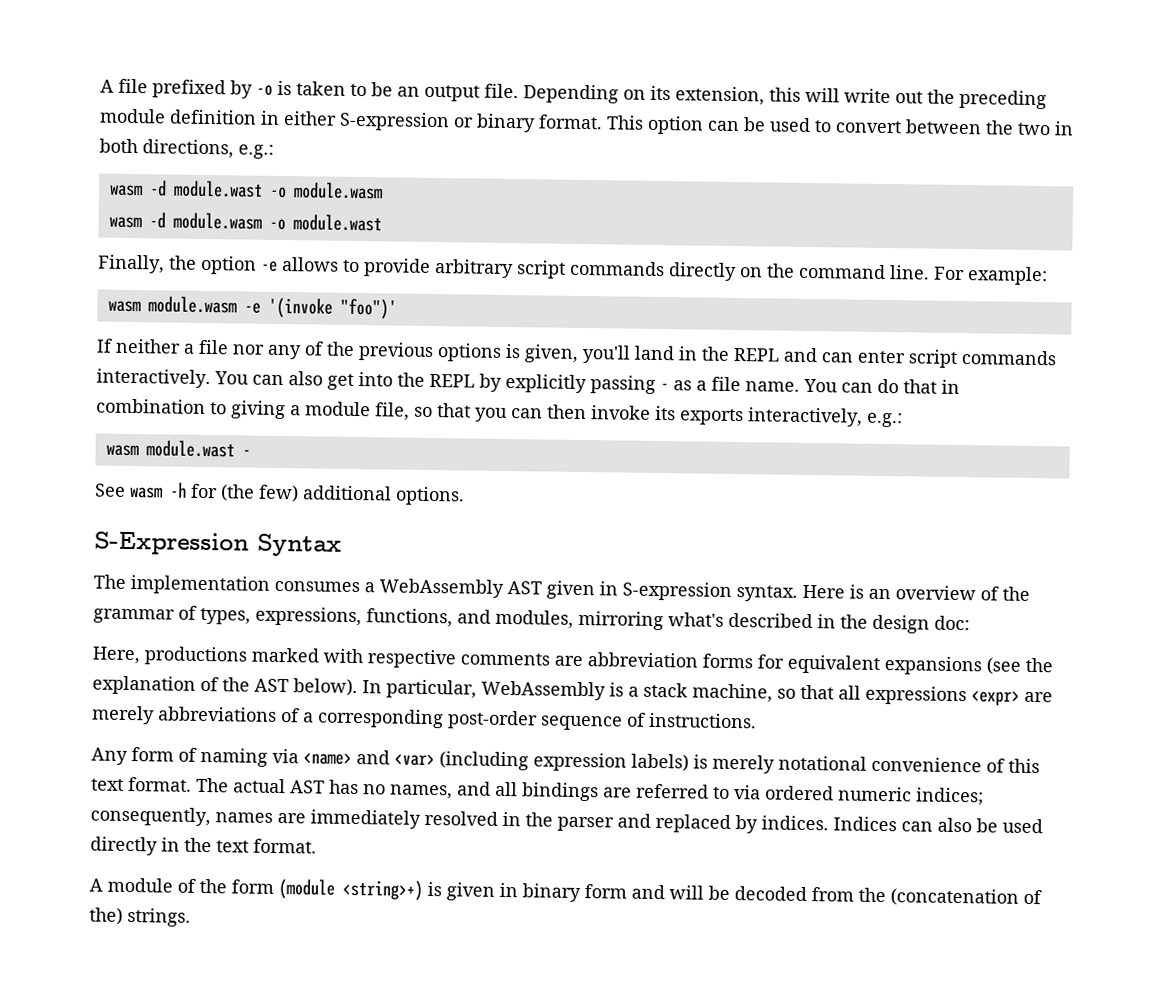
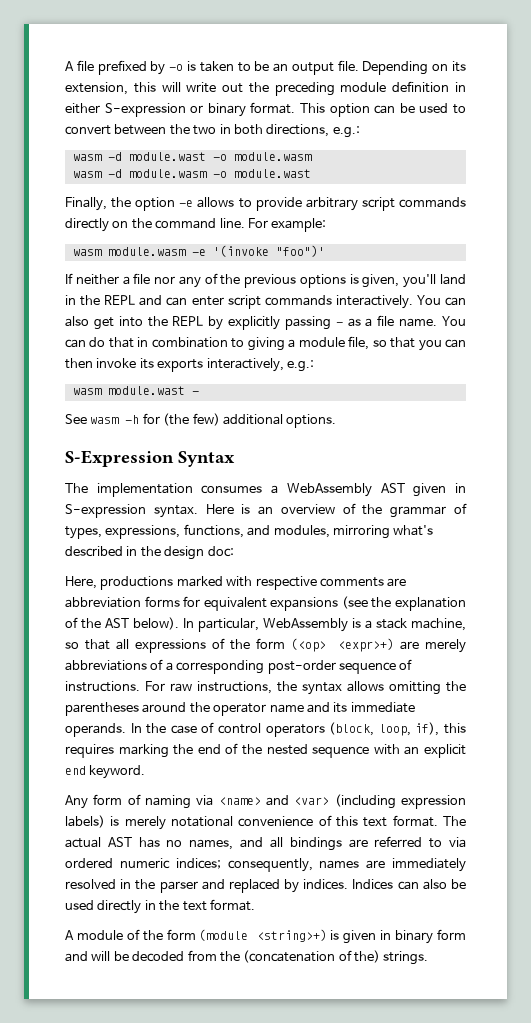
- In particular, WebAssembly is a stack machine, so that all expressions <expr> are merely abbreviations of a corresponding post-order sequence of instructions.
+ In particular, WebAssembly is a stack machine, so that all expressions of the form (<op> <expr>+) are merely abbreviations of a corresponding post-order sequence of instructions. For raw instructions, the syntax allows omitting the parentheses around the operator name and its immediate operands. In the case of control operators (block, loop, if), this requires marking the end of the nested sequence with an explicit end keyword.

